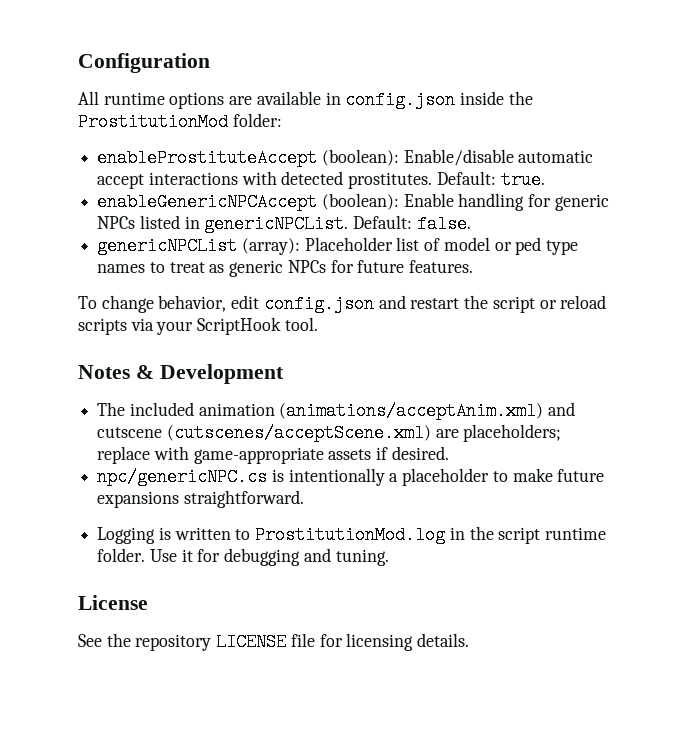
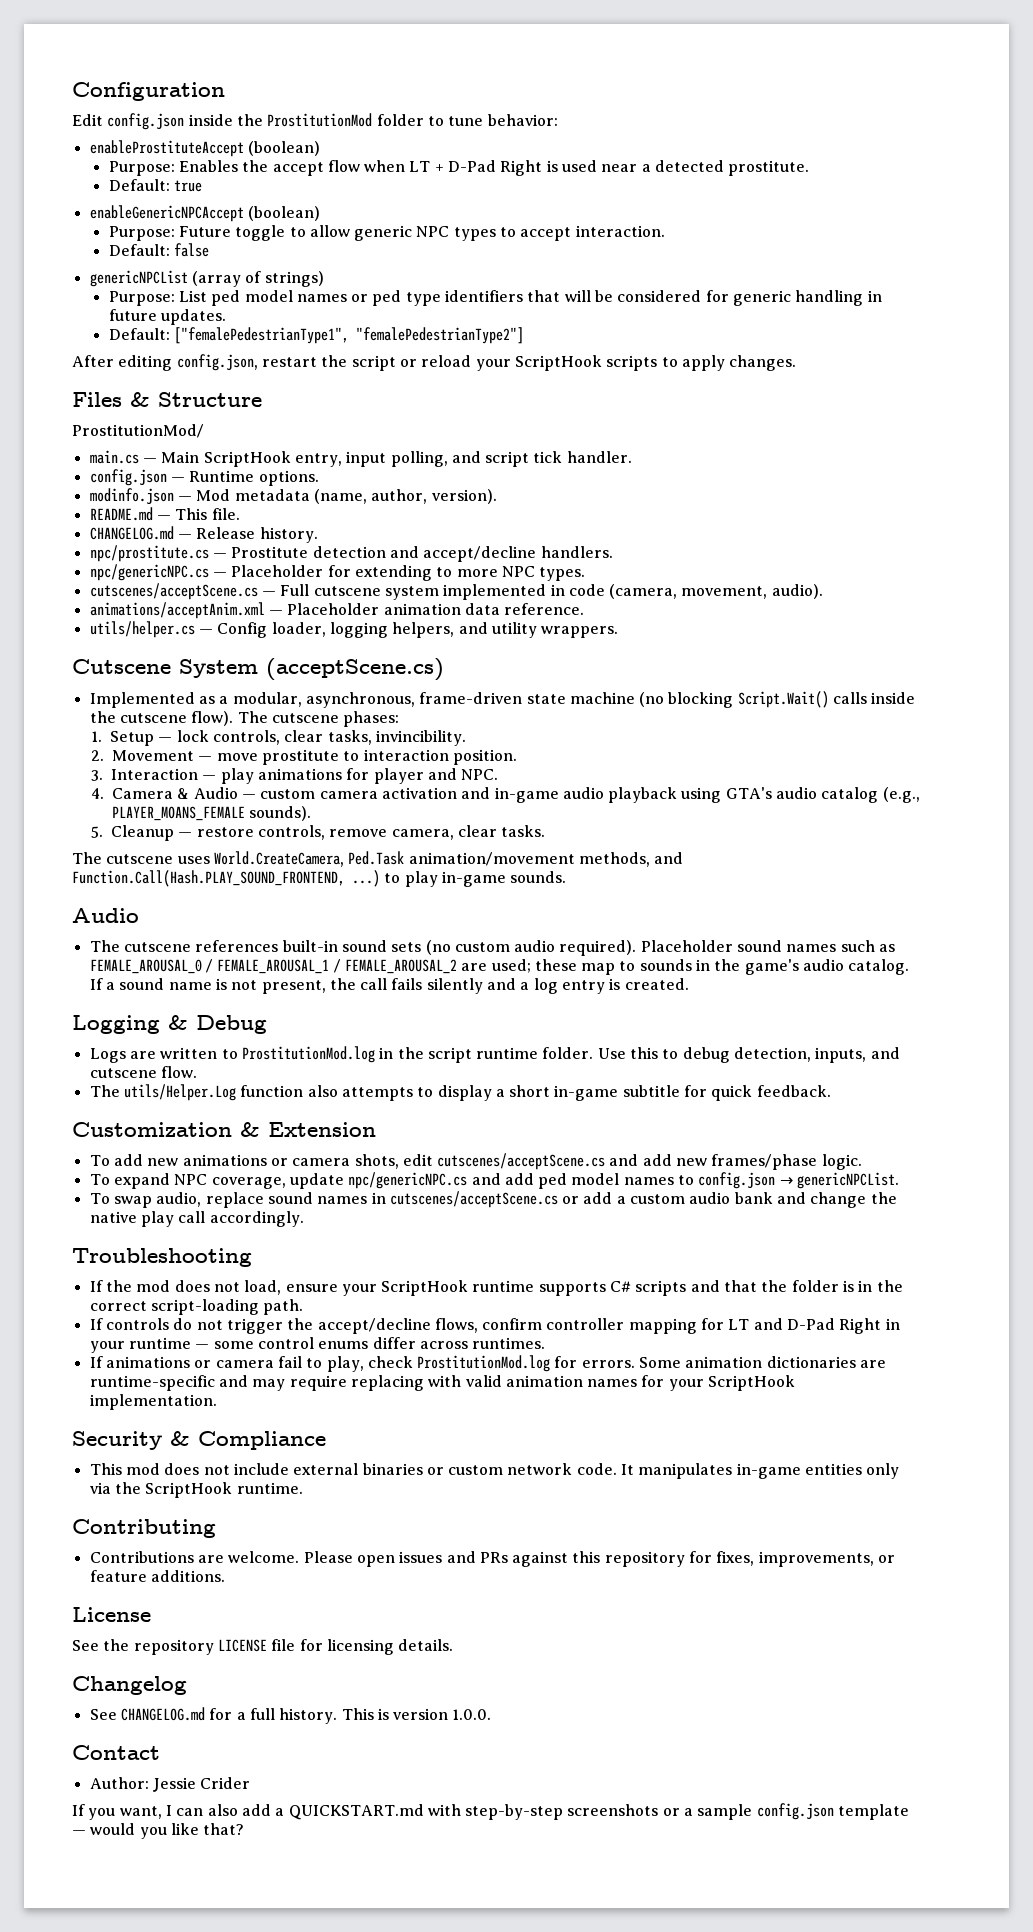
- All runtime options are available in config.json inside the ProstitutionMod folder:
- enableProstituteAccept (boolean): Enable/disable automatic accept interactions with detected prostitutes. Default: true.
- enableGenericNPCAccept (boolean): Enable handling for generic NPCs listed in genericNPCList. Default: false.
- genericNPCList (array): Placeholder list of model or ped type names to treat as generic NPCs for future features.
- To change behavior, edit config.json and restart the script or reload scripts via your ScriptHook tool.
- Notes & Development
- The included animation (animations/acceptAnim.xml) and cutscene (cutscenes/acceptScene.xml) are placeholders; replace with game-appropriate assets if desired.
- npc/genericNPC.cs is intentionally a placeholder to make future expansions straightforward.
- Logging is written to ProstitutionMod.log in the script runtime folder.
+ Edit config.json inside the ProstitutionMod folder to tune behavior:
+ enableProstituteAccept (boolean)
+ Purpose: Enables the accept flow when LT + D-Pad Right is used near a detected prostitute.
+ Default: true
+ enableGenericNPCAccept (boolean)
+ Purpose: Future toggle to allow generic NPC types to accept interaction.
+ Default: false
+ genericNPCList (array of strings)
+ Purpose: List ped model names or ped type identifiers that will be considered for generic handling in future updates.
+ Default: ["femalePedestrianType1", "femalePedestrianType2"]
+ After editing config.json, restart the script or reload your ScriptHook scripts to apply changes.
+ Files & Structure
+ ProstitutionMod/
+ main.cs — Main ScriptHook entry, input polling, and script tick handler.
+ config.json — Runtime options.
+ modinfo.json — Mod metadata (name, author, version).
+ README.md — This file.
+ CHANGELOG.md — Release history.
+ npc/prostitute.cs — Prostitute detection and accept/decline handlers.
+ npc/genericNPC.cs — Placeholder for extending to more NPC types.
+ cutscenes/acceptScene.cs — Full cutscene system implemented in code (camera, movement, audio).
+ animations/acceptAnim.xml — Placeholder animation data reference.
+ utils/helper.cs — Config loader, logging helpers, and utility wrappers.
+ Cutscene System (acceptScene.cs)
+ Implemented as a modular, asynchronous, frame-driven state machine (no blocking Script.Wait() calls inside the cutscene flow). The cutscene phases:
+ 1. Setup — lock controls, clear tasks, invincibility.
+ 2. Movement — move prostitute to interaction position.
+ 3. Interaction — play animations for player and NPC.
+ 4. Camera & Audio — custom camera activation and in-game audio playback using GTA's audio catalog (e.g., PLAYER_MOANS_FEMALE sounds).
+ 5. Cleanup — restore controls, remove camera, clear tasks.
+ The cutscene uses World.CreateCamera, Ped.Task animation/movement methods, and Function.Call(Hash.PLAY_SOUND_FRONTEND, ...) to play in-game sounds.
+ Audio
+ The cutscene references built-in sound sets (no custom audio required). Placeholder sound names such as FEMALE_AROUSAL_0 / FEMALE_AROUSAL_1 / FEMALE_AROUSAL_2 are used; these map to sounds in the game's audio catalog. If a sound name is not present, the call fails silently and a log entry is created.
+ Logging & Debug
+ Logs are written to ProstitutionMod.log in the script runtime folder.
- Use it for debugging and tuning.
+ Use this to debug detection, inputs, and cutscene flow.
+ The utils/Helper.Log function also attempts to display a short in-game subtitle for quick feedback.
+ Customization & Extension
+ To add new animations or camera shots, edit cutscenes/acceptScene.cs and add new frames/phase logic.
+ To expand NPC coverage, update npc/genericNPC.cs and add ped model names to config.json → genericNPCList.
+ To swap audio, replace sound names in cutscenes/acceptScene.cs or add a custom audio bank and change the native play call accordingly.
+ Troubleshooting
+ If the mod does not load, ensure your ScriptHook runtime supports C# scripts and that the folder is in the correct script-loading path.
+ If controls do not trigger the accept/decline flows, confirm controller mapping for LT and D-Pad Right in your runtime — some control enums differ across runtimes.
+ If animations or camera fail to play, check ProstitutionMod.log for errors. Some animation dictionaries are runtime-specific and may require replacing with valid animation names for your ScriptHook implementation.
+ Security & Compliance
+ This mod does not include external binaries or custom network code. It manipulates in-game entities only via the ScriptHook runtime.
+ Contributing
+ Contributions are welcome. Please open issues and PRs against this repository for fixes, improvements, or feature additions.
+ Changelog
+ See CHANGELOG.md for a full history. This is version 1.0.0.
+ Contact
+ Author: Jessie Crider
+ If you want, I can also add a QUICKSTART.md with step-by-step screenshots or a sample config.json template — would you like that?

